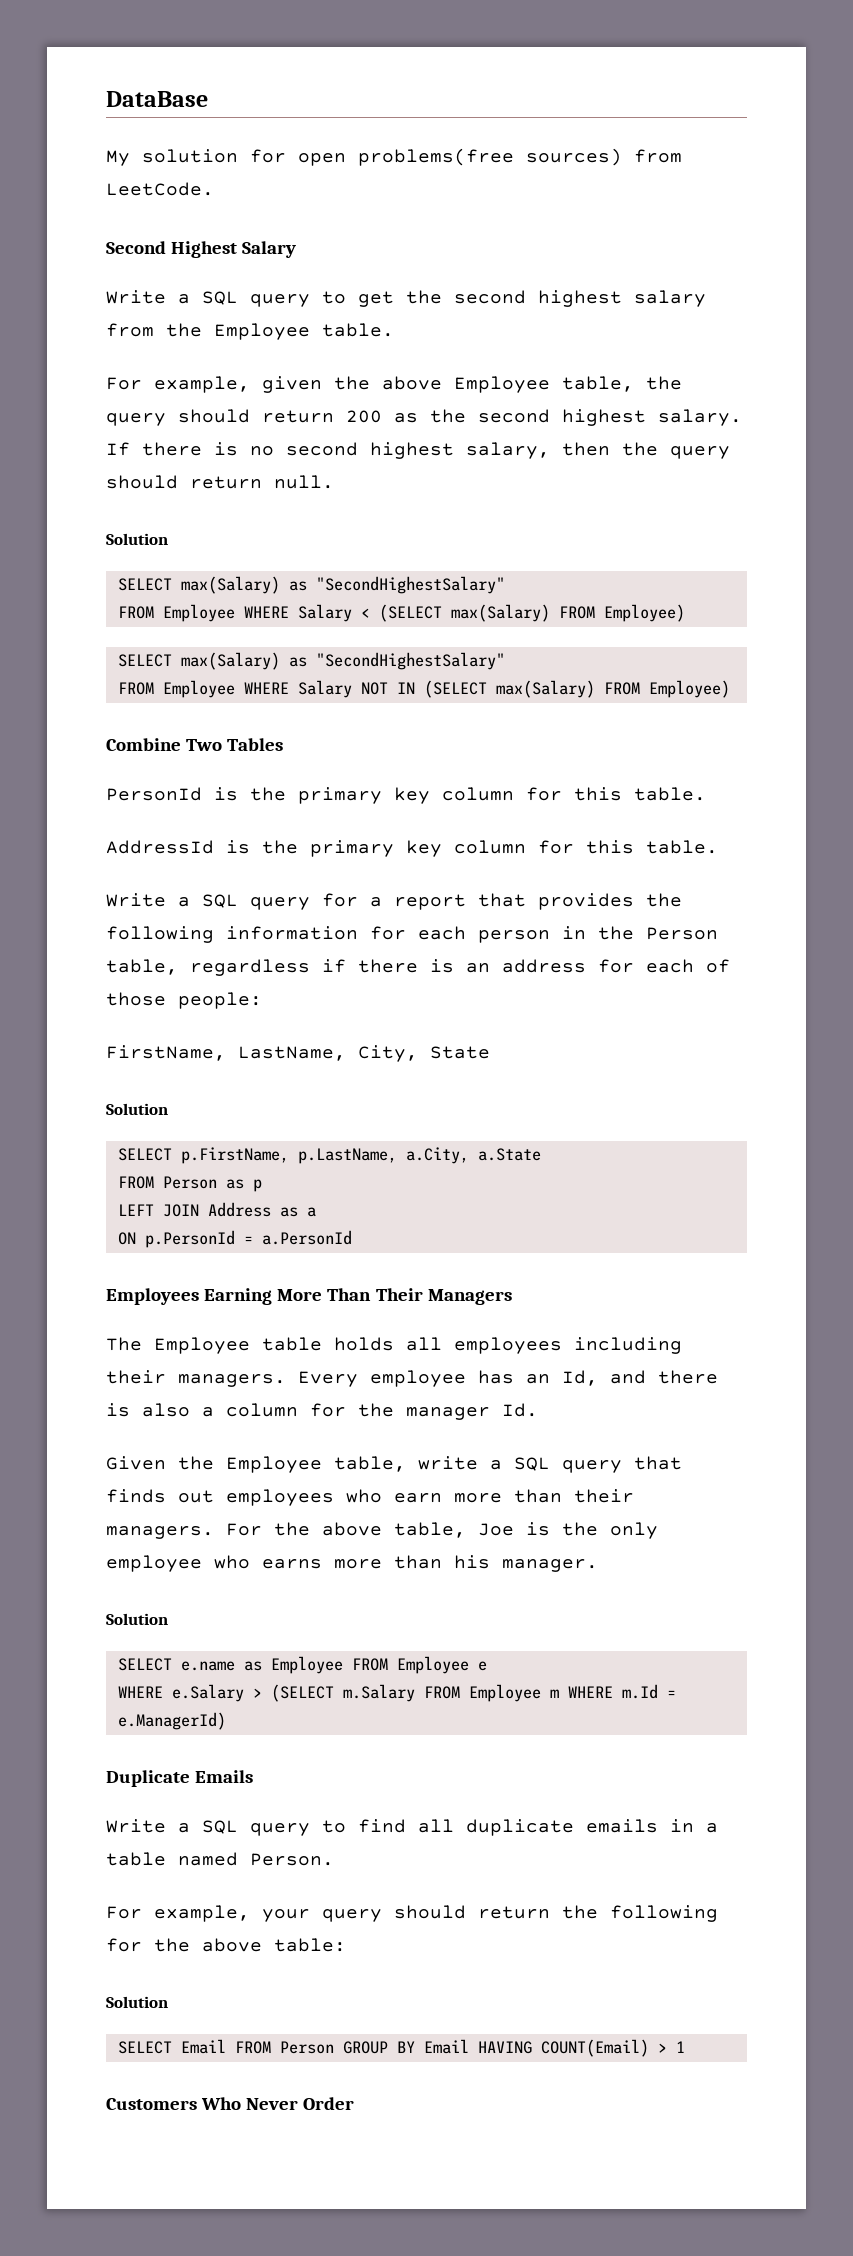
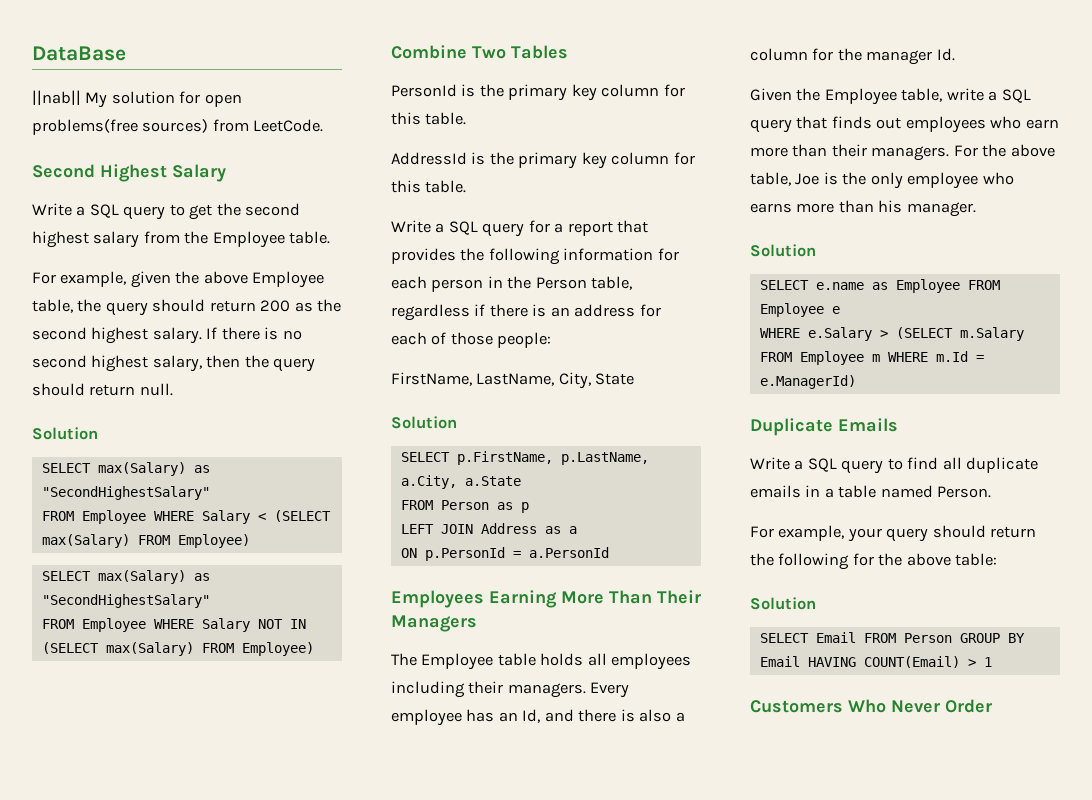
- My solution for open problems(free sources) from LeetCode.
+ ||nab|| My solution for open problems(free sources) from LeetCode.

